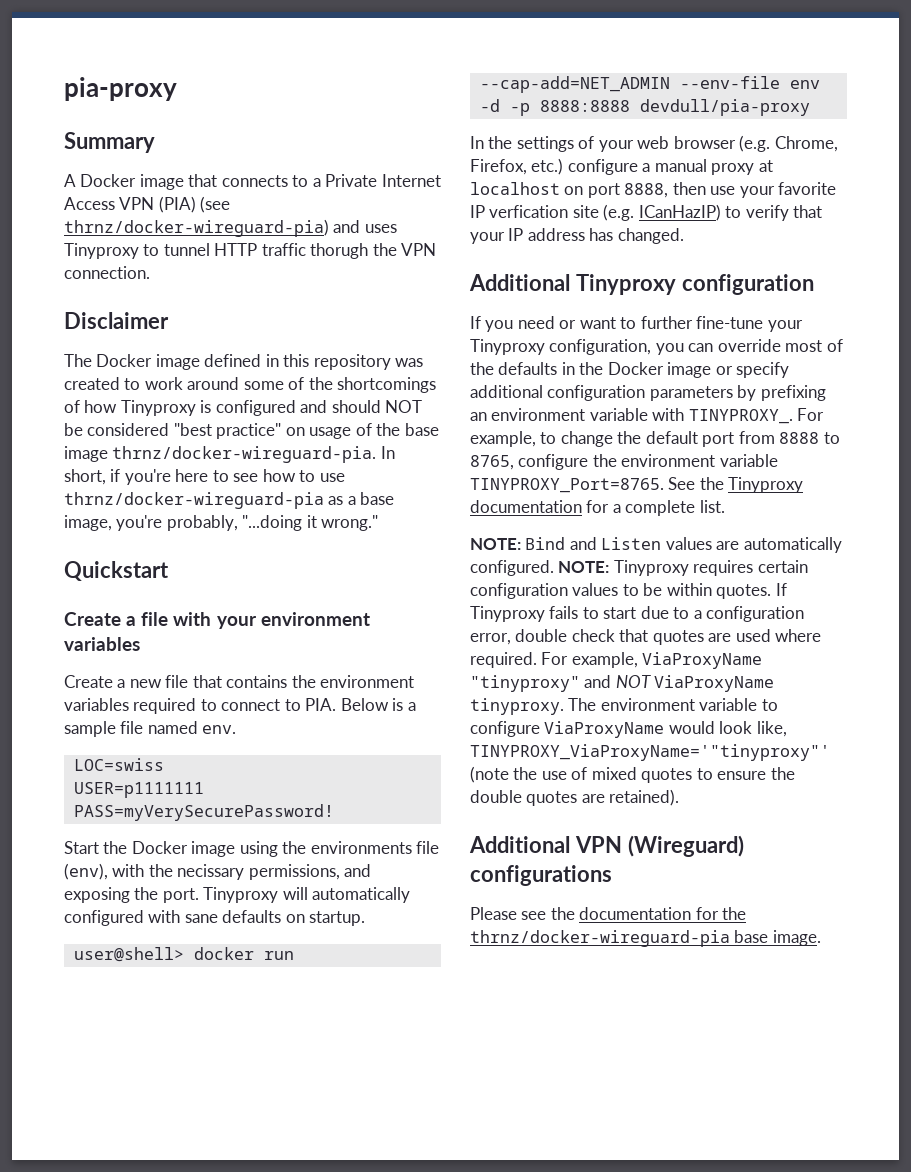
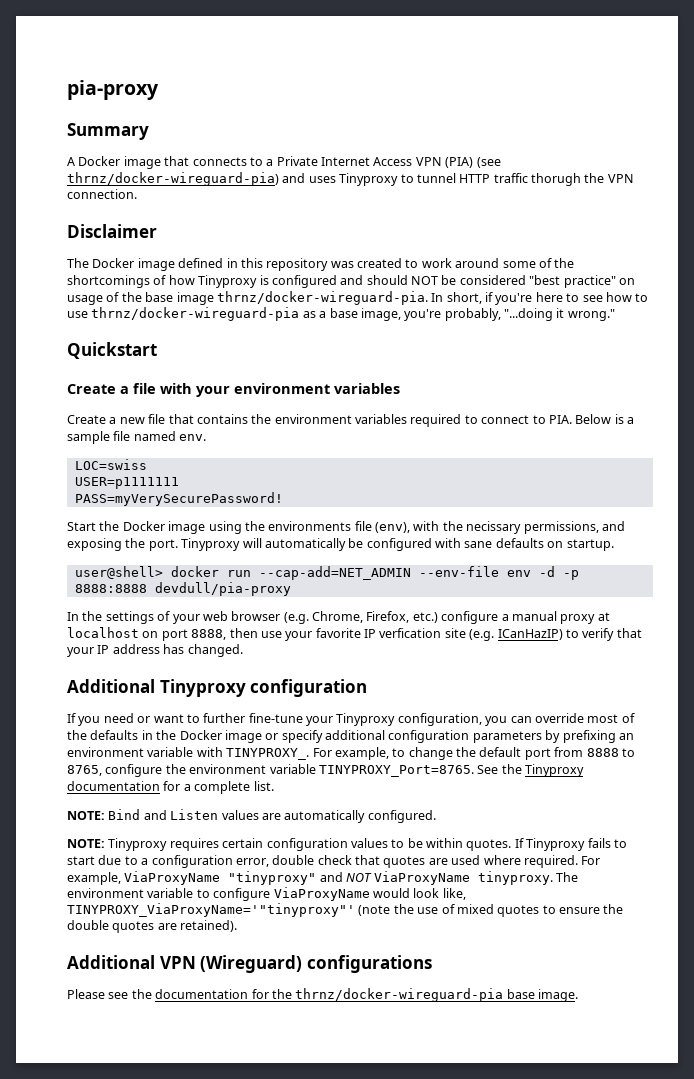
- Tinyproxy will automatically configured with sane defaults on startup.
+ Tinyproxy will automatically be configured with sane defaults on startup.
- NOTE: Bind and Listen values are automatically configured. NOTE: Tinyproxy requires certain configuration values to be within quotes.
+ NOTE: Bind and Listen values are automatically configured.
+ NOTE: Tinyproxy requires certain configuration values to be within quotes.

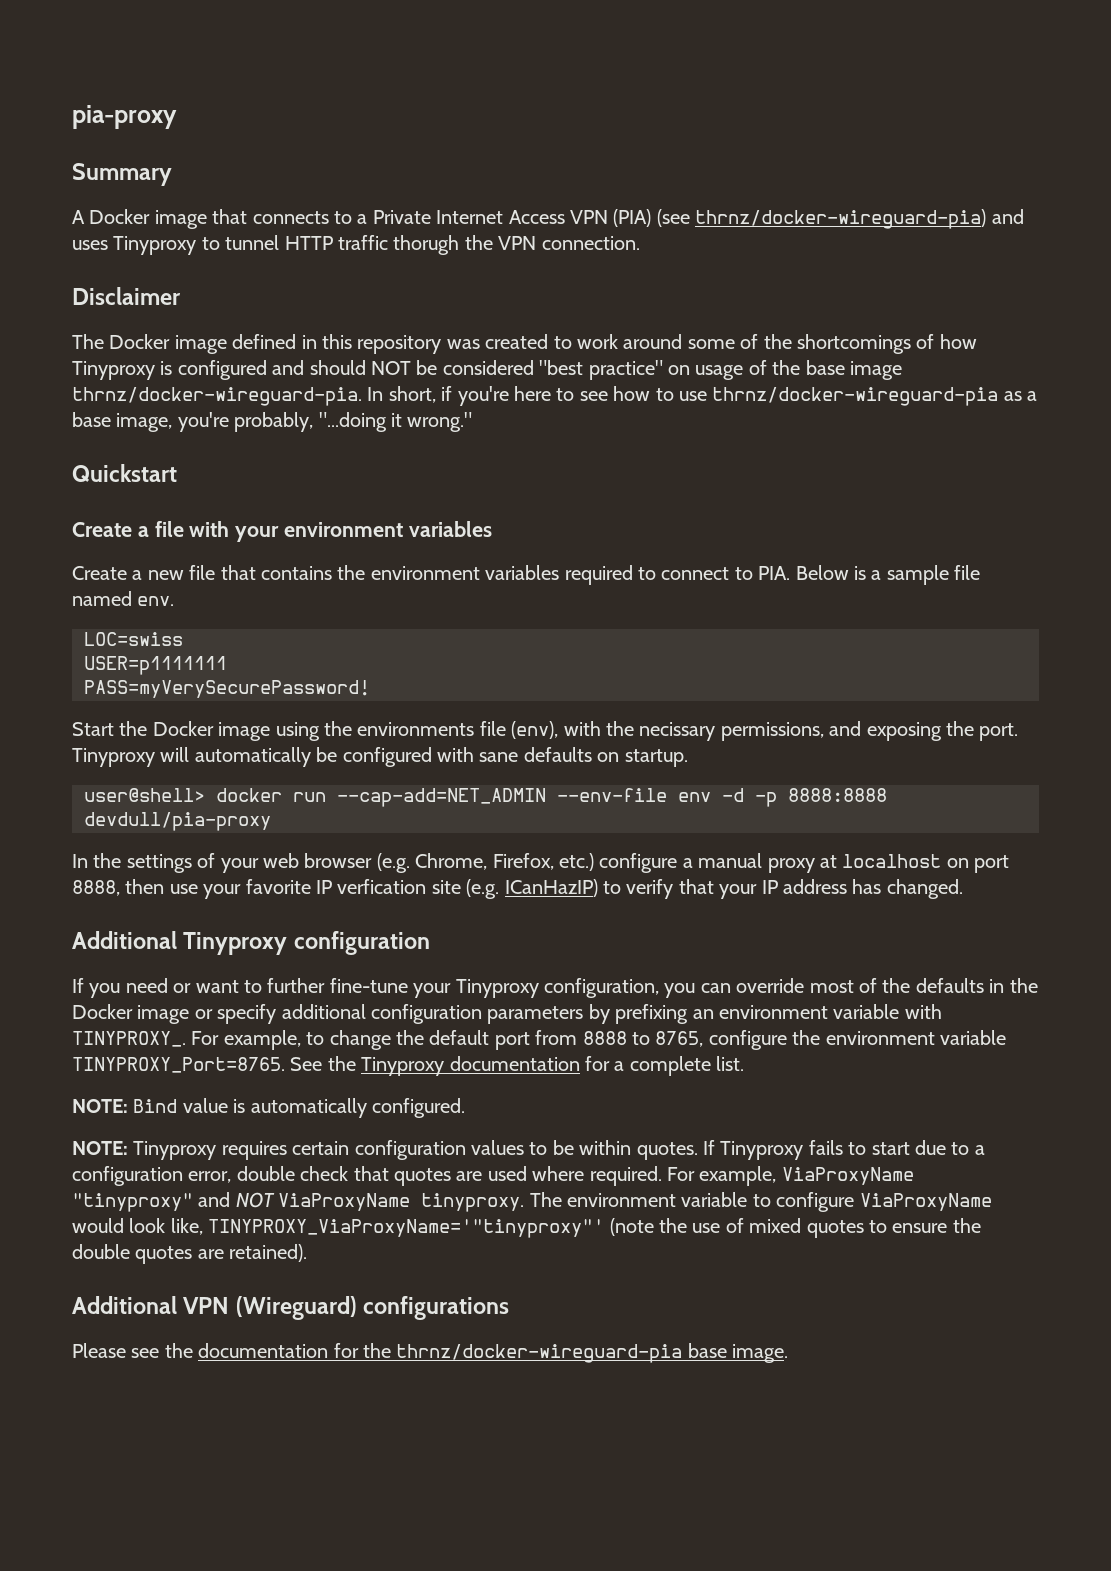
- NOTE: Bind and Listen values are automatically configured.
+ NOTE: Bind value is automatically configured.

